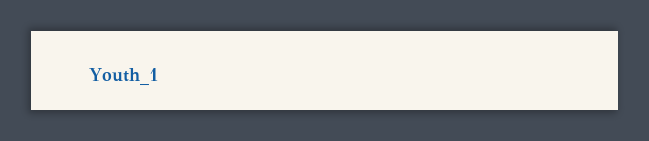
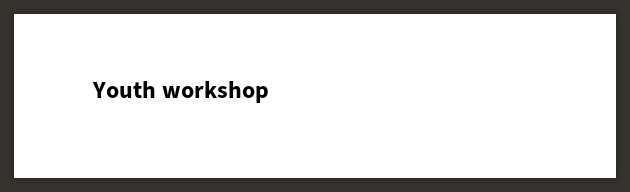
- Youth_1
+ Youth workshop

